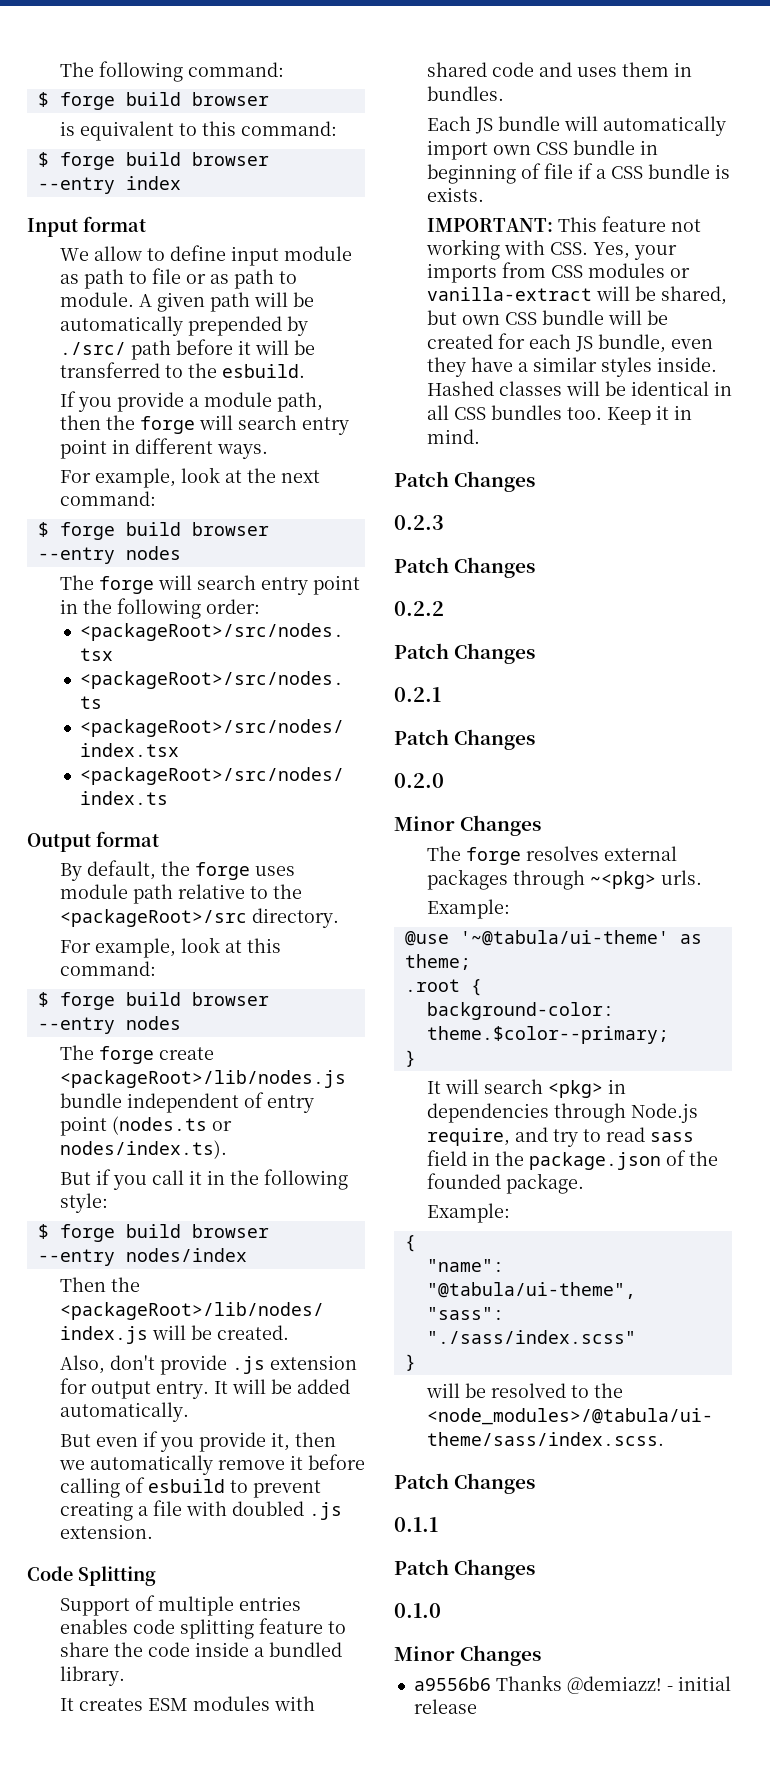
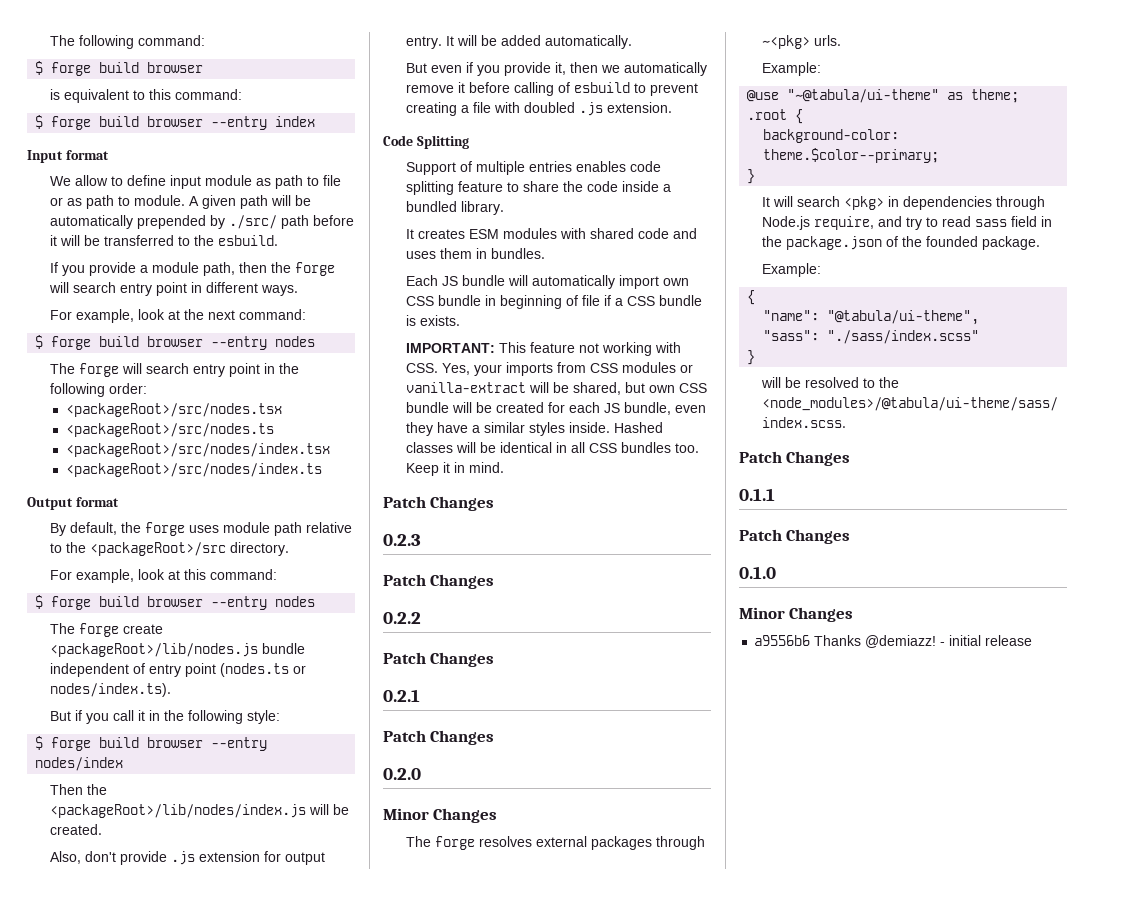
- @use '~@tabula/ui-theme' as theme;
+ @use "~@tabula/ui-theme" as theme;

